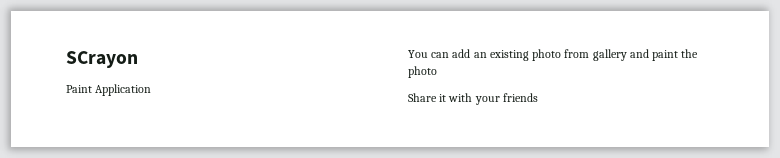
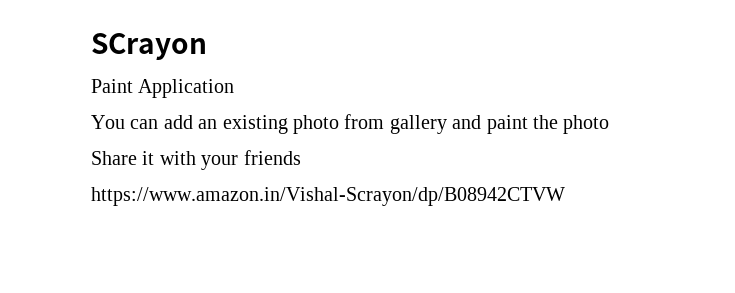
+ https://www.amazon.in/Vishal-Scrayon/dp/B08942CTVW

